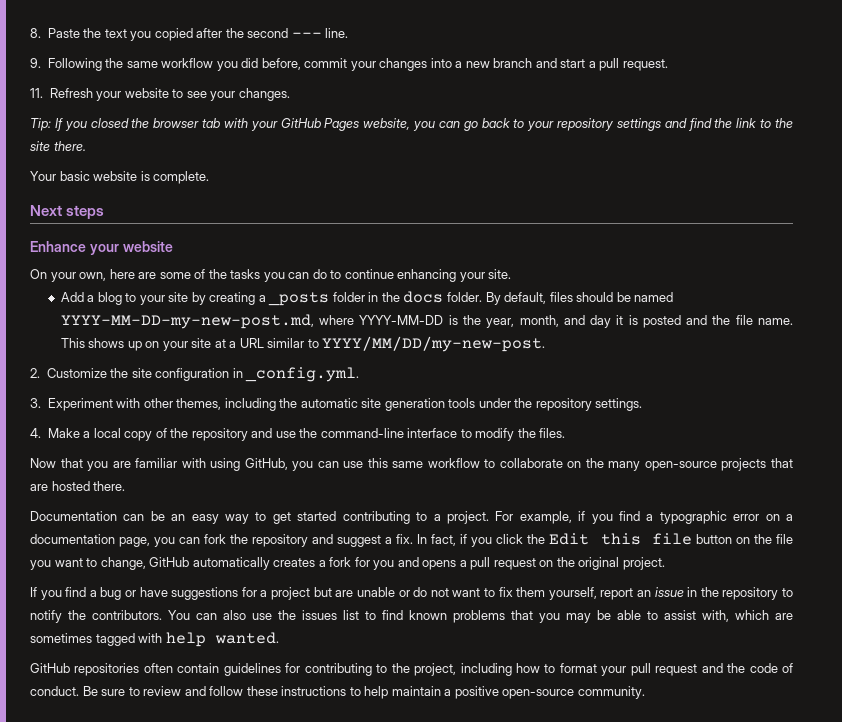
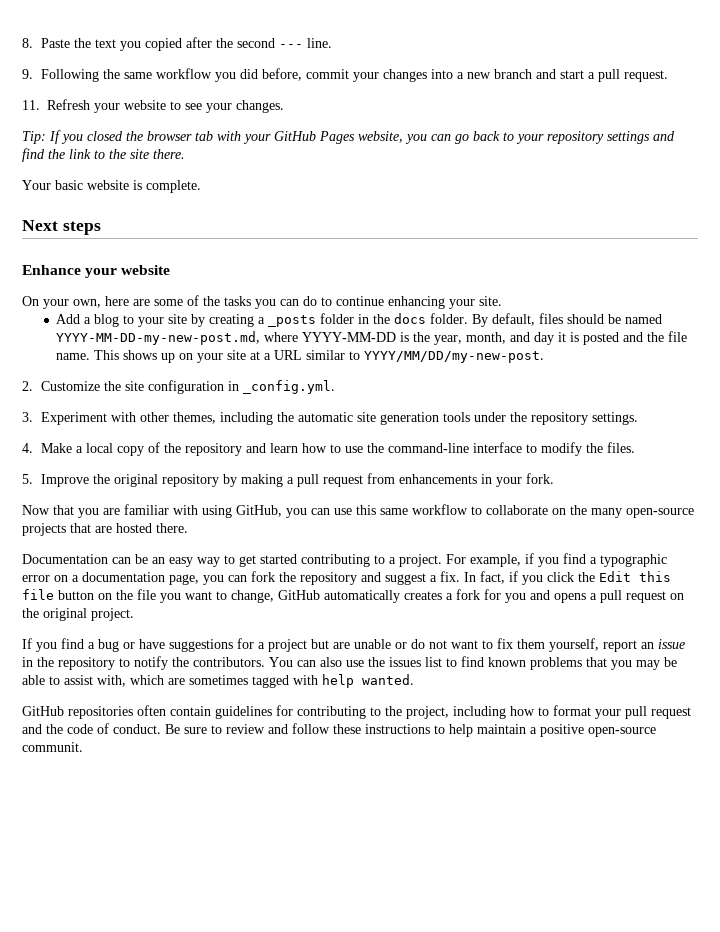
- 4. Make a local copy of the repository and use the command-line interface to modify the files.
+ 4. Make a local copy of the repository and learn how to use the command-line interface to modify the files.
+ 5. Improve the original repository by making a pull request from enhancements in your fork.
- Be sure to review and follow these instructions to help maintain a positive open-source community.
+ Be sure to review and follow these instructions to help maintain a positive open-source communit.

